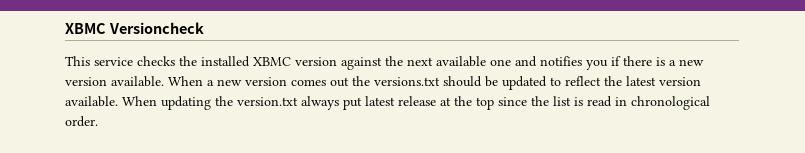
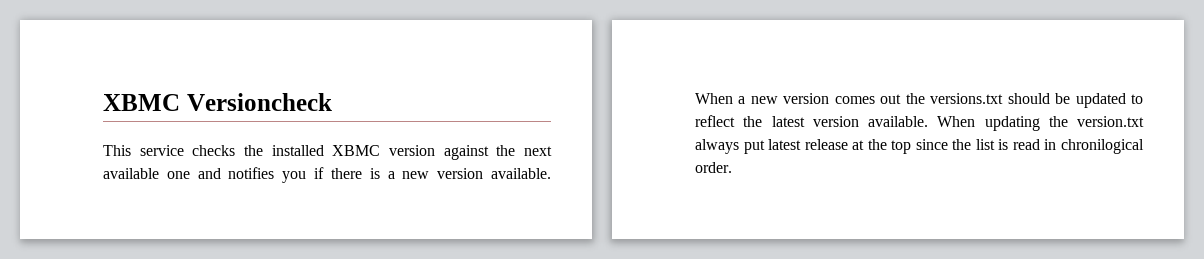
- When updating the version.txt always put latest release at the top since the list is read in chronological order.
+ When updating the version.txt always put latest release at the top since the list is read in chronilogical order.

